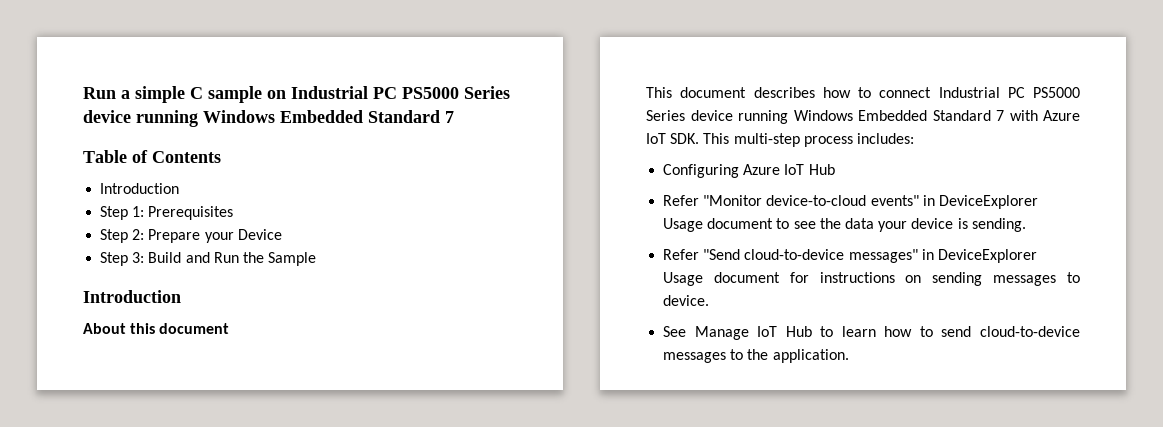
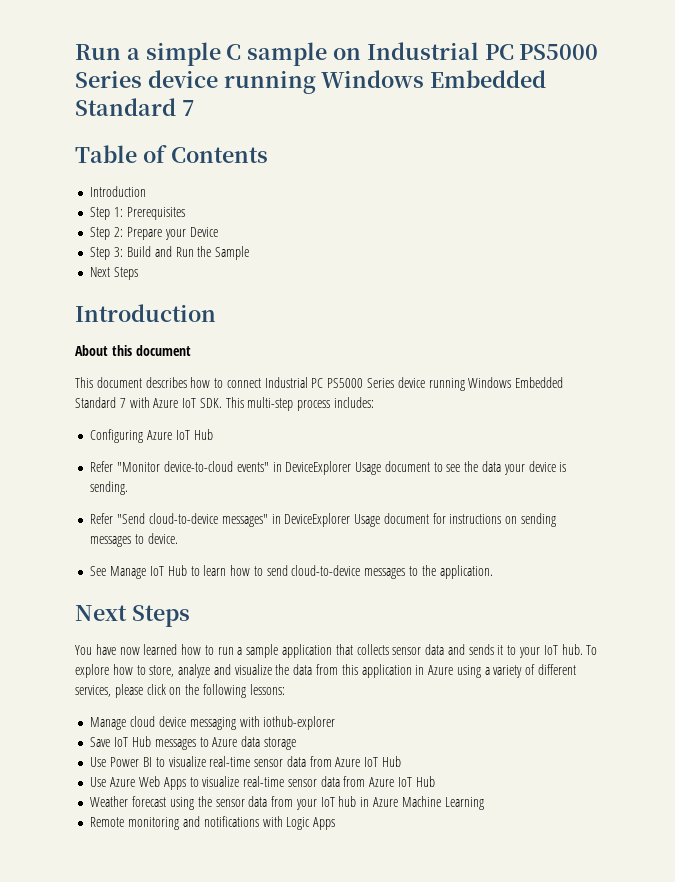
  Step 3: Build and Run the Sample
+ Next Steps
  See Manage IoT Hub to learn how to send cloud-to-device messages to the application.
+ Next Steps
+ You have now learned how to run a sample application that collects sensor data and sends it to your IoT hub. To explore how to store, analyze and visualize the data from this application in Azure using a variety of different services, please click on the following lessons:
+ Manage cloud device messaging with iothub-explorer
+ Save IoT Hub messages to Azure data storage
+ Use Power BI to visualize real-time sensor data from Azure IoT Hub
+ Use Azure Web Apps to visualize real-time sensor data from Azure IoT Hub
+ Weather forecast using the sensor data from your IoT hub in Azure Machine Learning
+ Remote monitoring and notifications with Logic Apps

